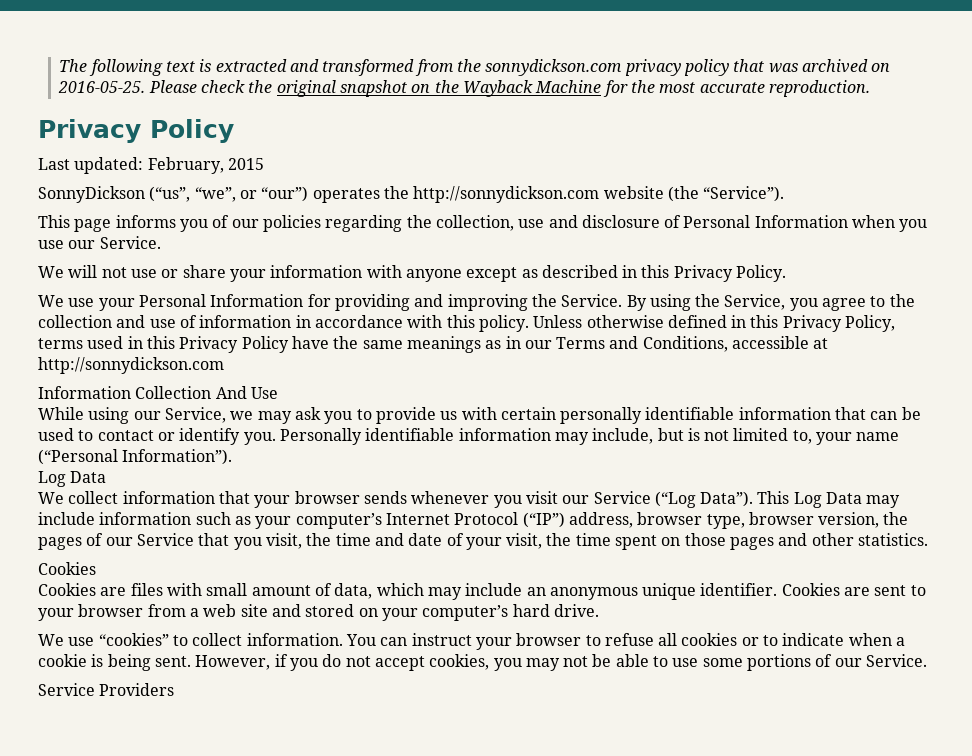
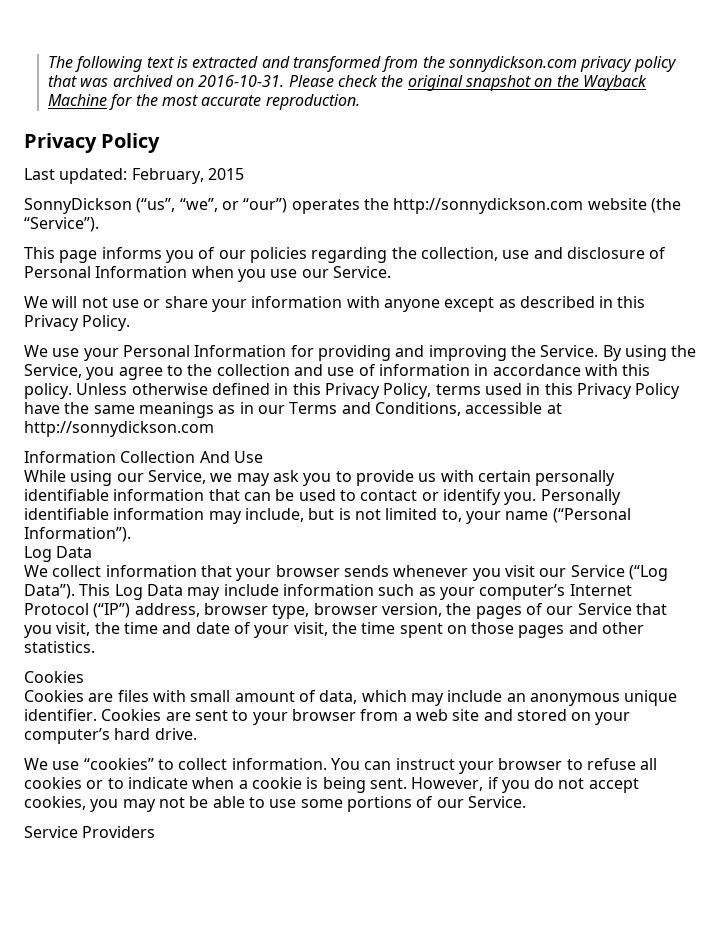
- The following text is extracted and transformed from the sonnydickson.com privacy policy that was archived on 2016-05-25.
+ The following text is extracted and transformed from the sonnydickson.com privacy policy that was archived on 2016-10-31.

